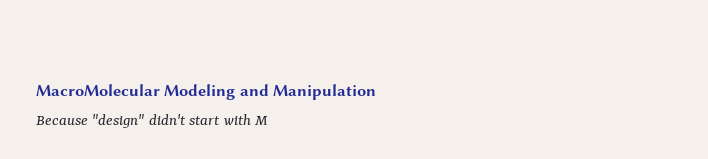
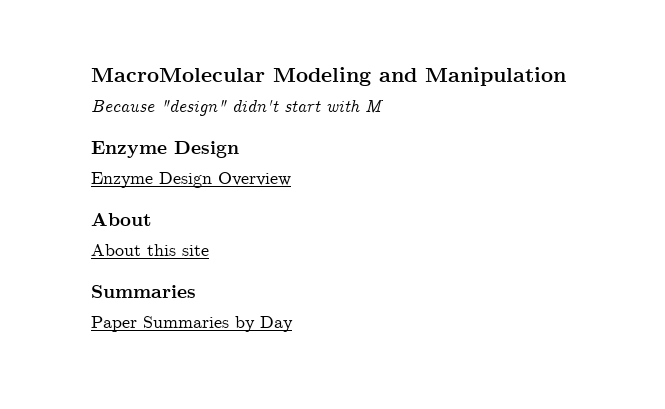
  Because "design" didn't start with M
+ Enzyme Design
+ Enzyme Design Overview
+ About
+ About this site
+ Summaries
+ Paper Summaries by Day

